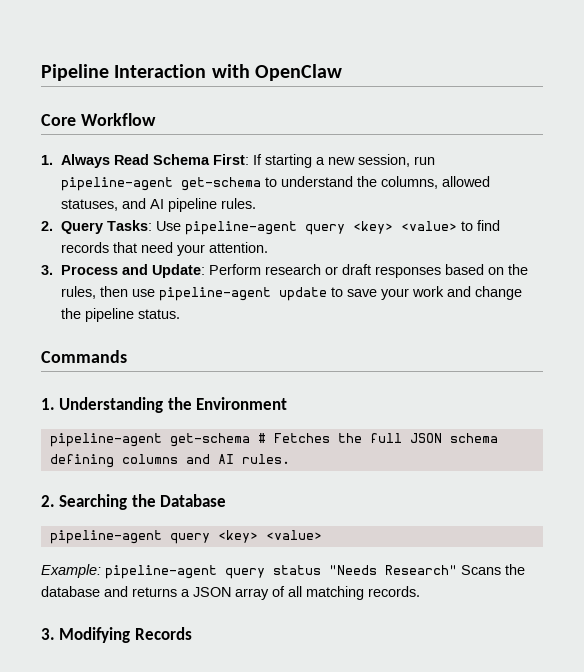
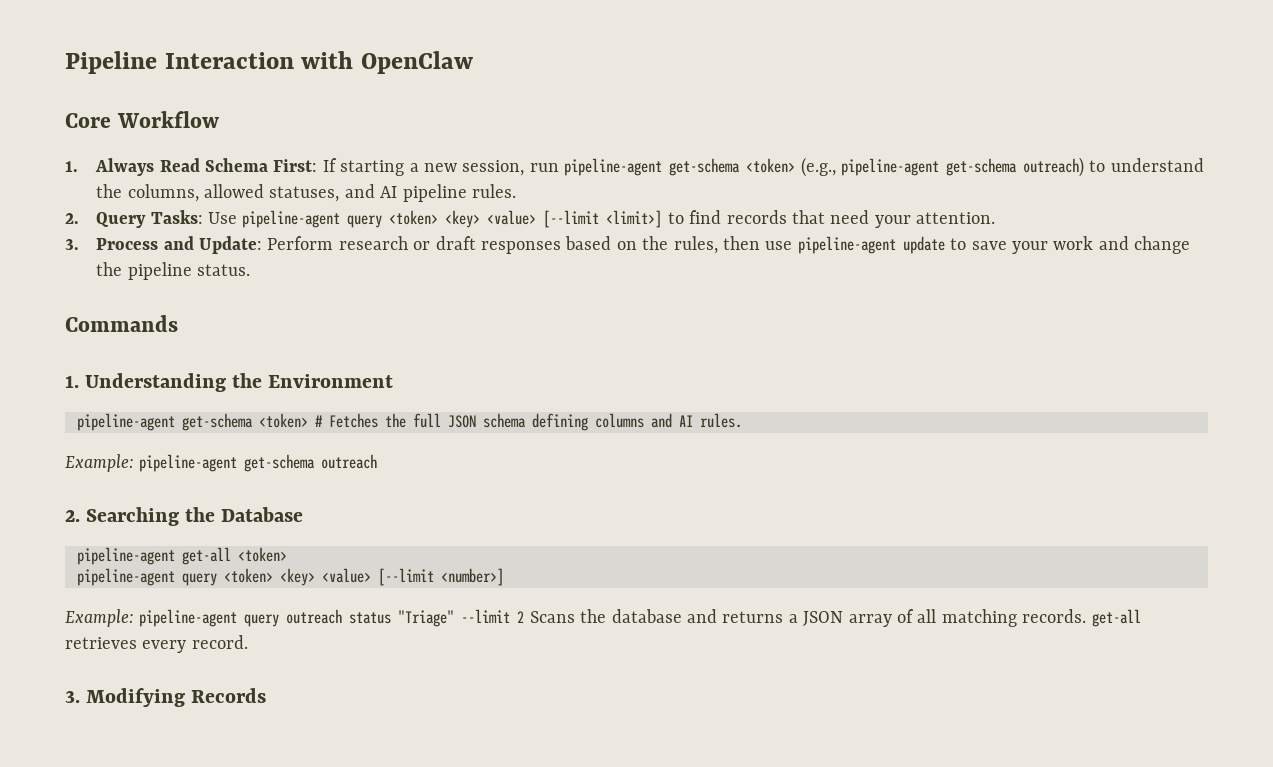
- 1. Always Read Schema First: If starting a new session, run pipeline-agent get-schema to understand the columns, allowed statuses, and AI pipeline rules.
+ 1. Always Read Schema First: If starting a new session, run pipeline-agent get-schema <token> (e.g., pipeline-agent get-schema outreach) to understand the columns, allowed statuses, and AI pipeline rules.
- 2. Query Tasks: Use pipeline-agent query <key> <value> to find records that need your attention.
+ 2. Query Tasks: Use pipeline-agent query <token> <key> <value> [--limit <limit>] to find records that need your attention.
- pipeline-agent get-schema # Fetches the full JSON schema defining columns and AI rules.
+ pipeline-agent get-schema <token> # Fetches the full JSON schema defining columns and AI rules.
+ Example: pipeline-agent get-schema outreach
  2. Searching the Database
- pipeline-agent query <key> <value>
+ pipeline-agent get-all <token>
+ pipeline-agent query <token> <key> <value> [--limit <number>]
- Example: pipeline-agent query status "Needs Research" Scans the database and returns a JSON array of all matching records.
+ Example: pipeline-agent query outreach status "Triage" --limit 2 Scans the database and returns a JSON array of all matching records. get-all retrieves every record.

